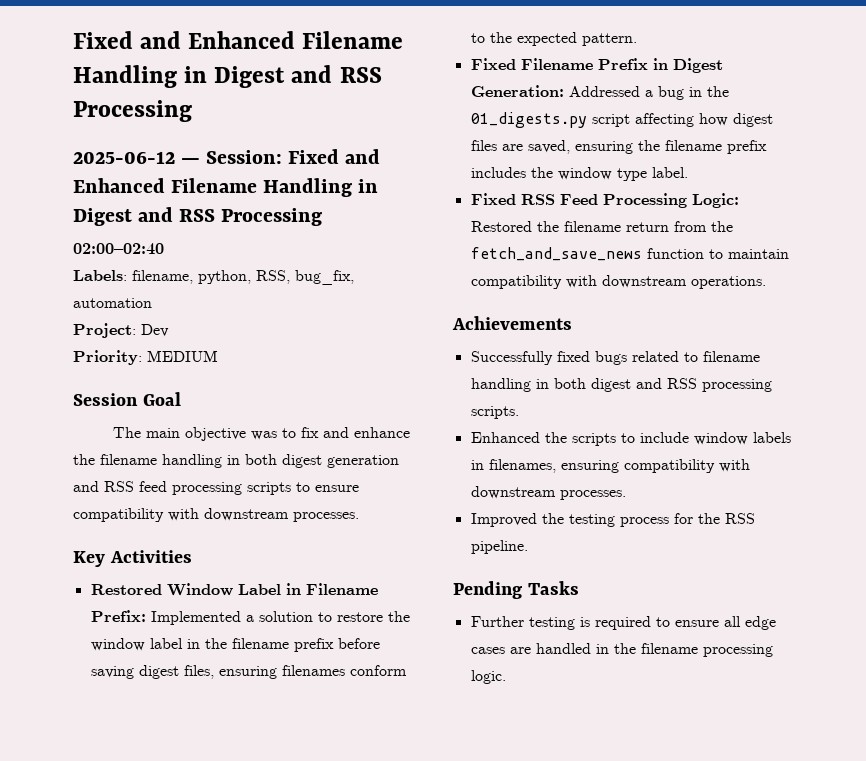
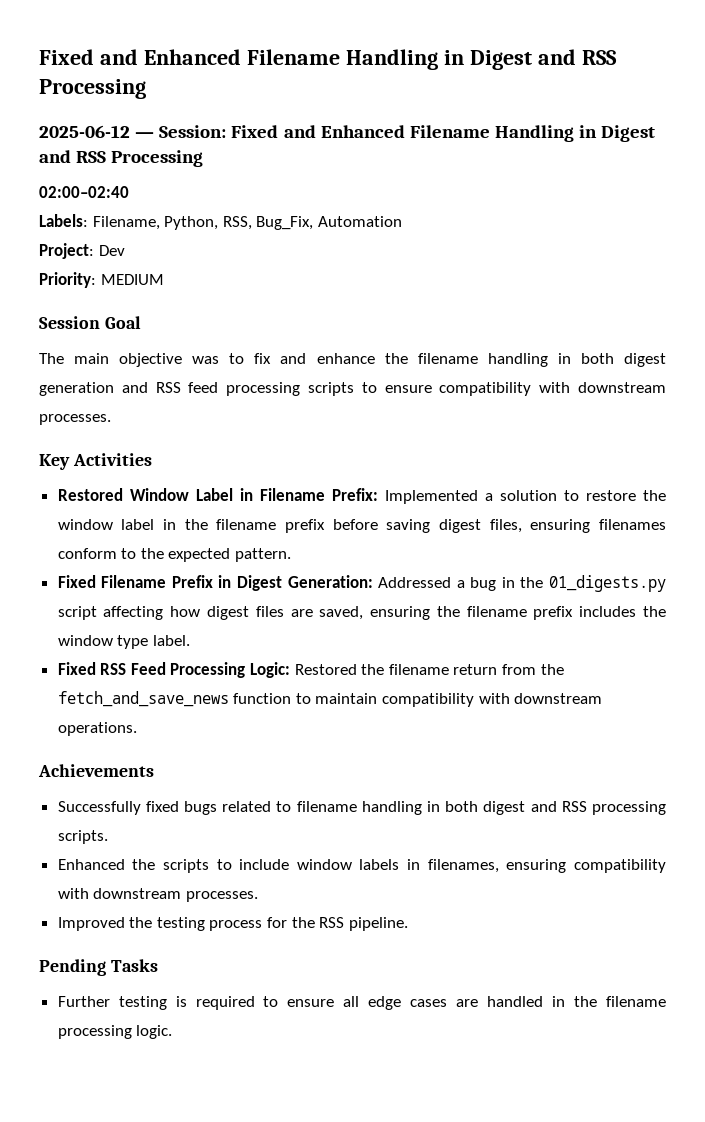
- Labels: filename, python, RSS, bug_fix, automation
+ Labels: Filename, Python, RSS, Bug_Fix, Automation

